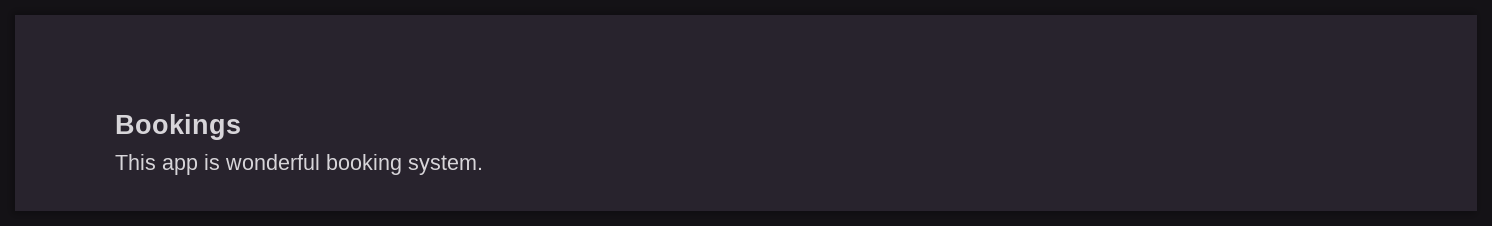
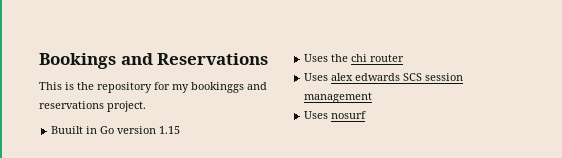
- Bookings
+ Bookings and Reservations
- This app is wonderful booking system.
+ This is the repository for my bookinggs and reservations project.
+ Buuilt in Go version 1.15
+ Uses the chi router
+ Uses alex edwards SCS session management
+ Uses nosurf

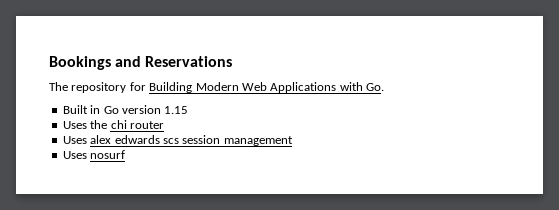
- This is the repository for my bookinggs and reservations project.
- Buuilt in Go version 1.15
+ The repository for Building Modern Web Applications with Go.
+ Built in Go version 1.15
- Uses alex edwards SCS session management
+ Uses alex edwards scs session management

